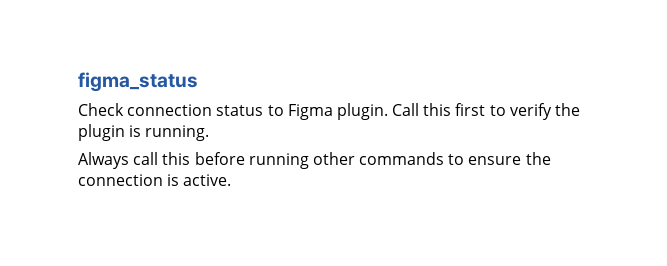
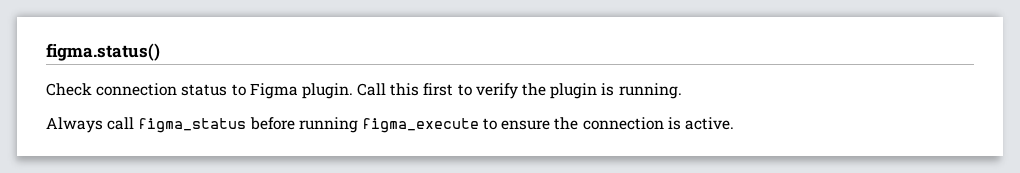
- figma_status
+ figma.status()
- Always call this before running other commands to ensure the connection is active.
+ Always call figma_status before running figma_execute to ensure the connection is active.

